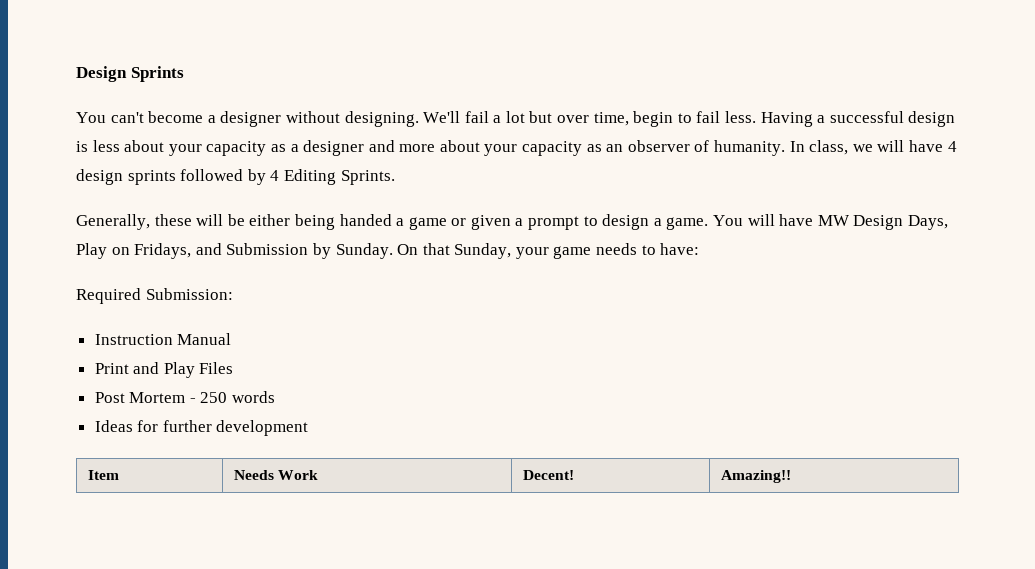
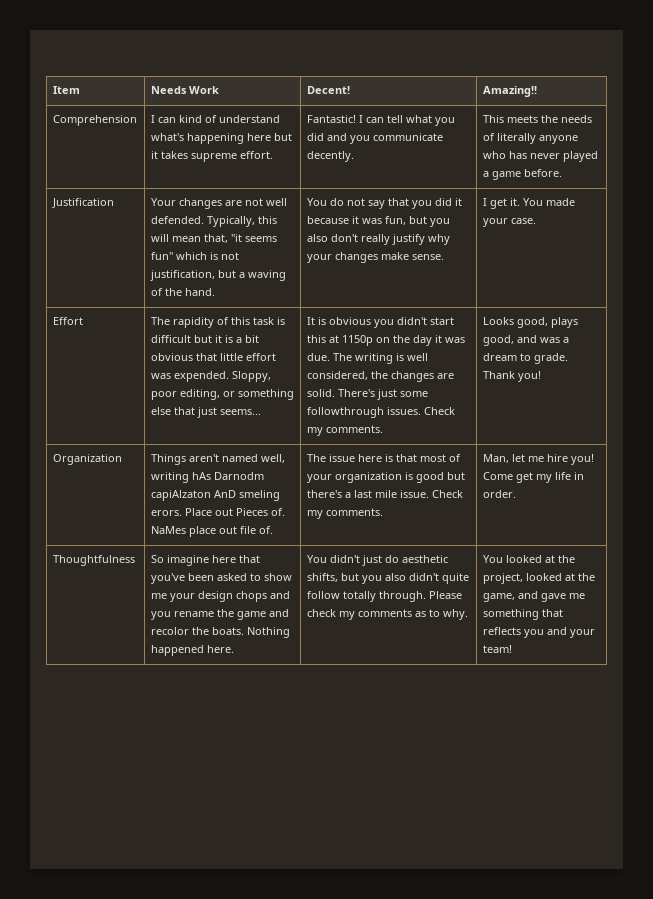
- Design Sprints
- You can't become a designer without designing. We'll fail a lot but over time, begin to fail less. Having a successful design is less about your capacity as a designer and more about your capacity as an observer of humanity. In class, we will have 4 design sprints followed by 4 Editing Sprints.
- Generally, these will be either being handed a game or given a prompt to design a game. You will have MW Design Days, Play on Fridays, and Submission by Sunday. On that Sunday, your game needs to have:
- Required Submission:
- Instruction Manual
- Print and Play Files
- Post Mortem - 250 words
- Ideas for further development
+ Comprehension | I can kind of understand what's happening here but it takes supreme effort. | Fantastic! I can tell what you did and you communicate decently. | This meets the needs of literally anyone who has never played a game before.
+ Justification | Your changes are not well defended. Typically, this will mean that, "it seems fun" which is not justification, but a waving of the hand. | You do not say that you did it because it was fun, but you also don't really justify why your changes make sense. | I get it. You made your case.
+ Effort | The rapidity of this task is difficult but it is a bit obvious that little effort was expended. Sloppy, poor editing, or something else that just seems... | It is obvious you didn't start this at 1150p on the day it was due. The writing is well considered, the changes are solid. There's just some followthrough issues. Check my comments. | Looks good, plays good, and was a dream to grade. Thank you!
+ Organization | Things aren't named well, writing hAs Darnodm capiAlzaton AnD smeling erors. Place out Pieces of. NaMes place out file of. | The issue here is that most of your organization is good but there's a last mile issue. Check my comments. | Man, let me hire you! Come get my life in order.
+ Thoughtfulness | So imagine here that you've been asked to show me your design chops and you rename the game and recolor the boats. Nothing happened here. | You didn't just do aesthetic shifts, but you also didn't quite follow totally through. Please check my comments as to why. | You looked at the project, looked at the game, and gave me something that reflects you and your team!

